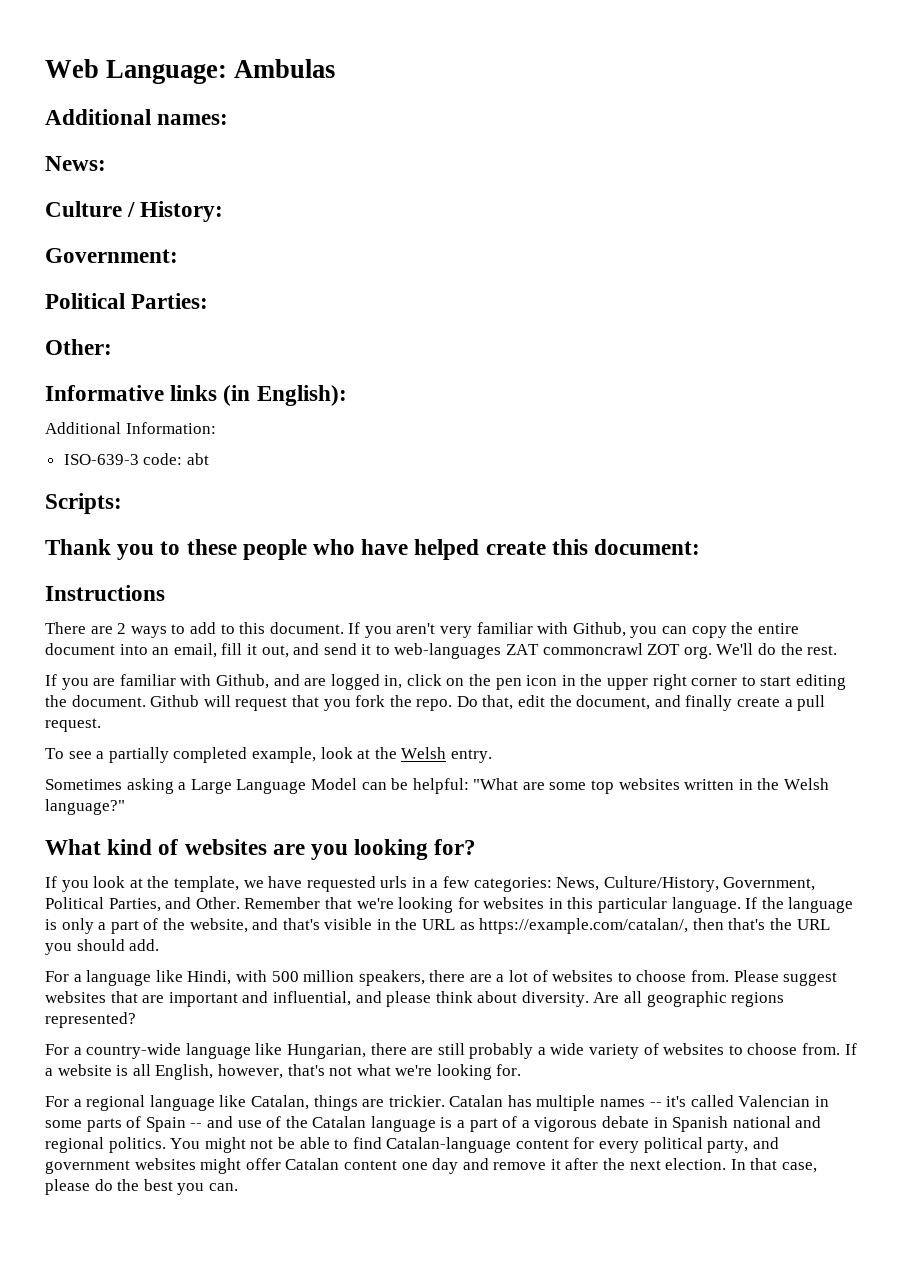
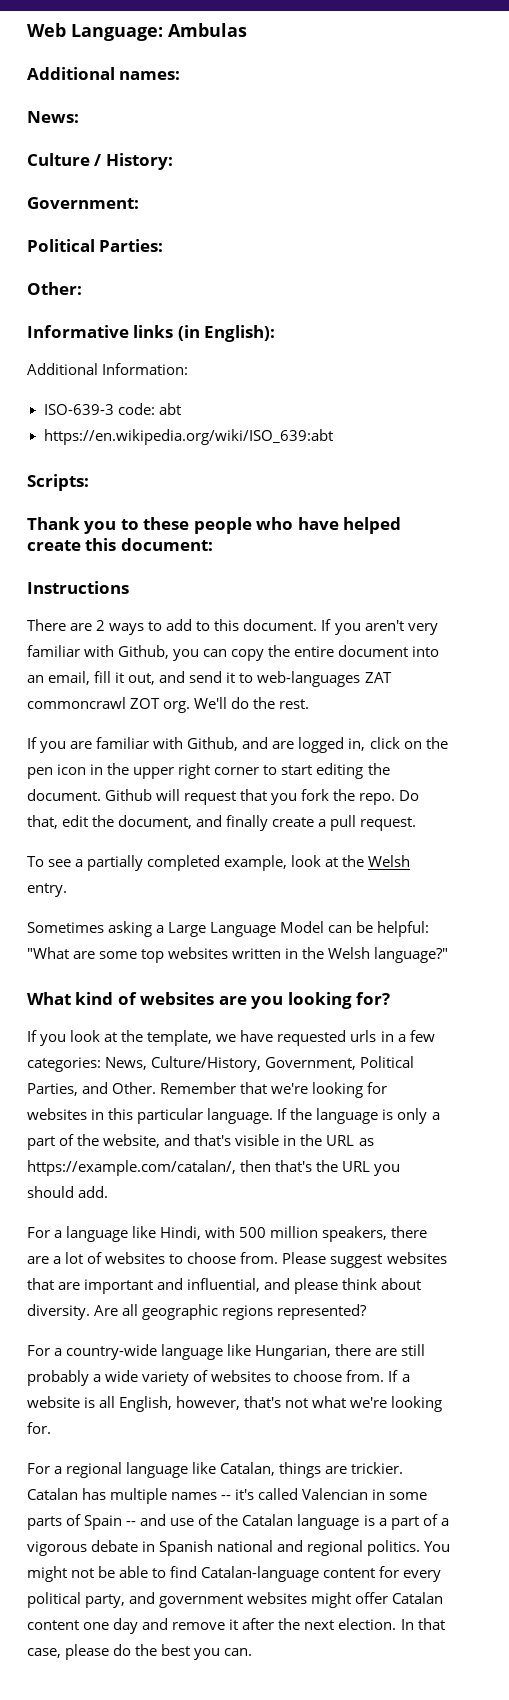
+ https://en.wikipedia.org/wiki/ISO_639:abt

